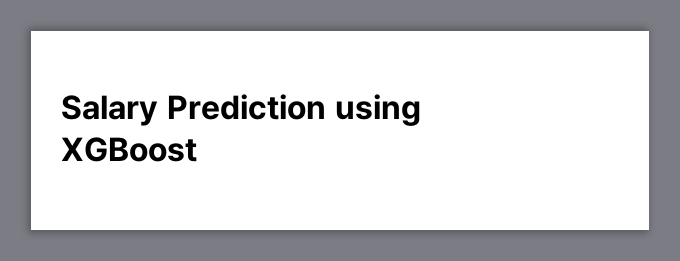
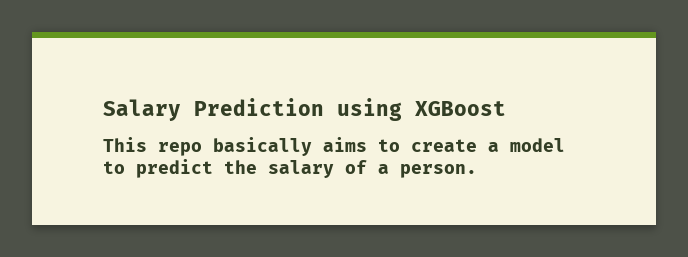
+ This repo basically aims to create a model to predict the salary of a person.

